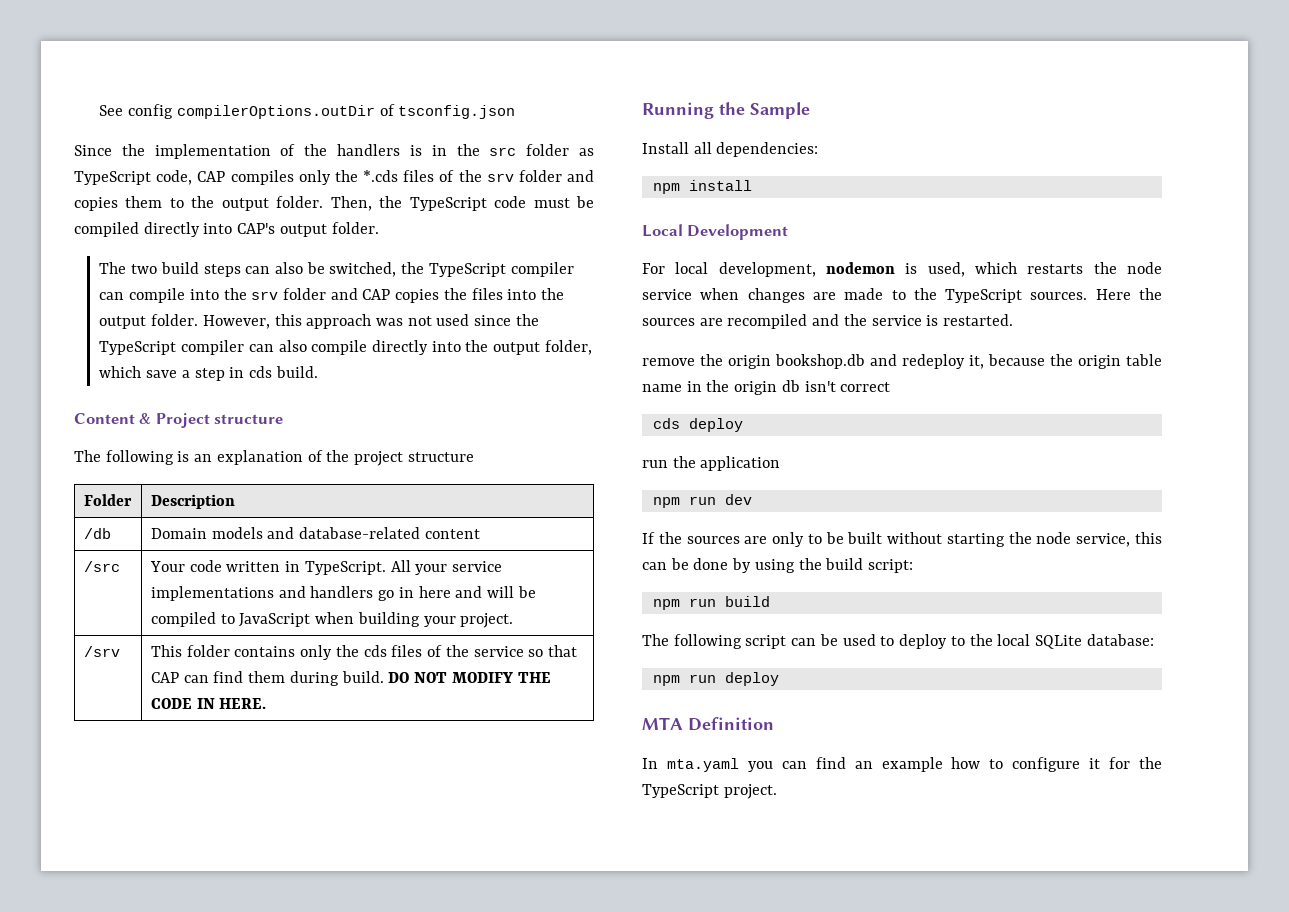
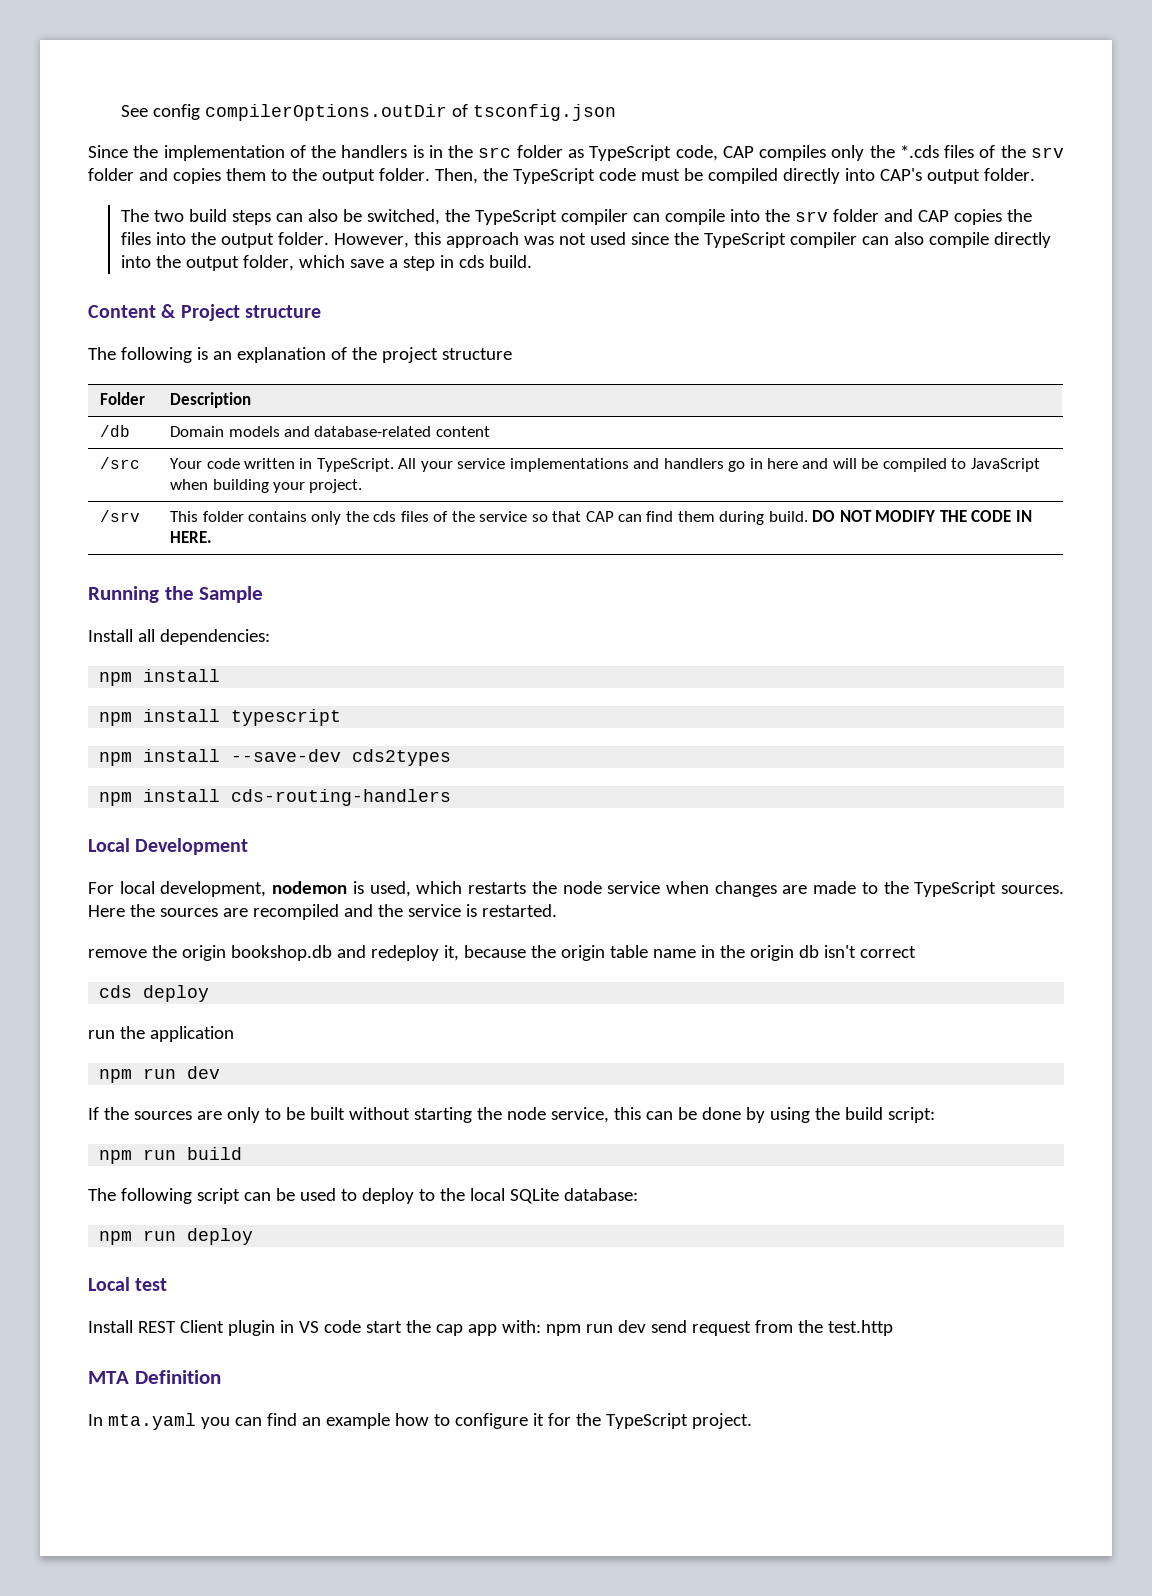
+ npm install typescript
+ npm install --save-dev cds2types
+ npm install cds-routing-handlers
+ Local test
+ Install REST Client plugin in VS code start the cap app with: npm run dev send request from the test.http

